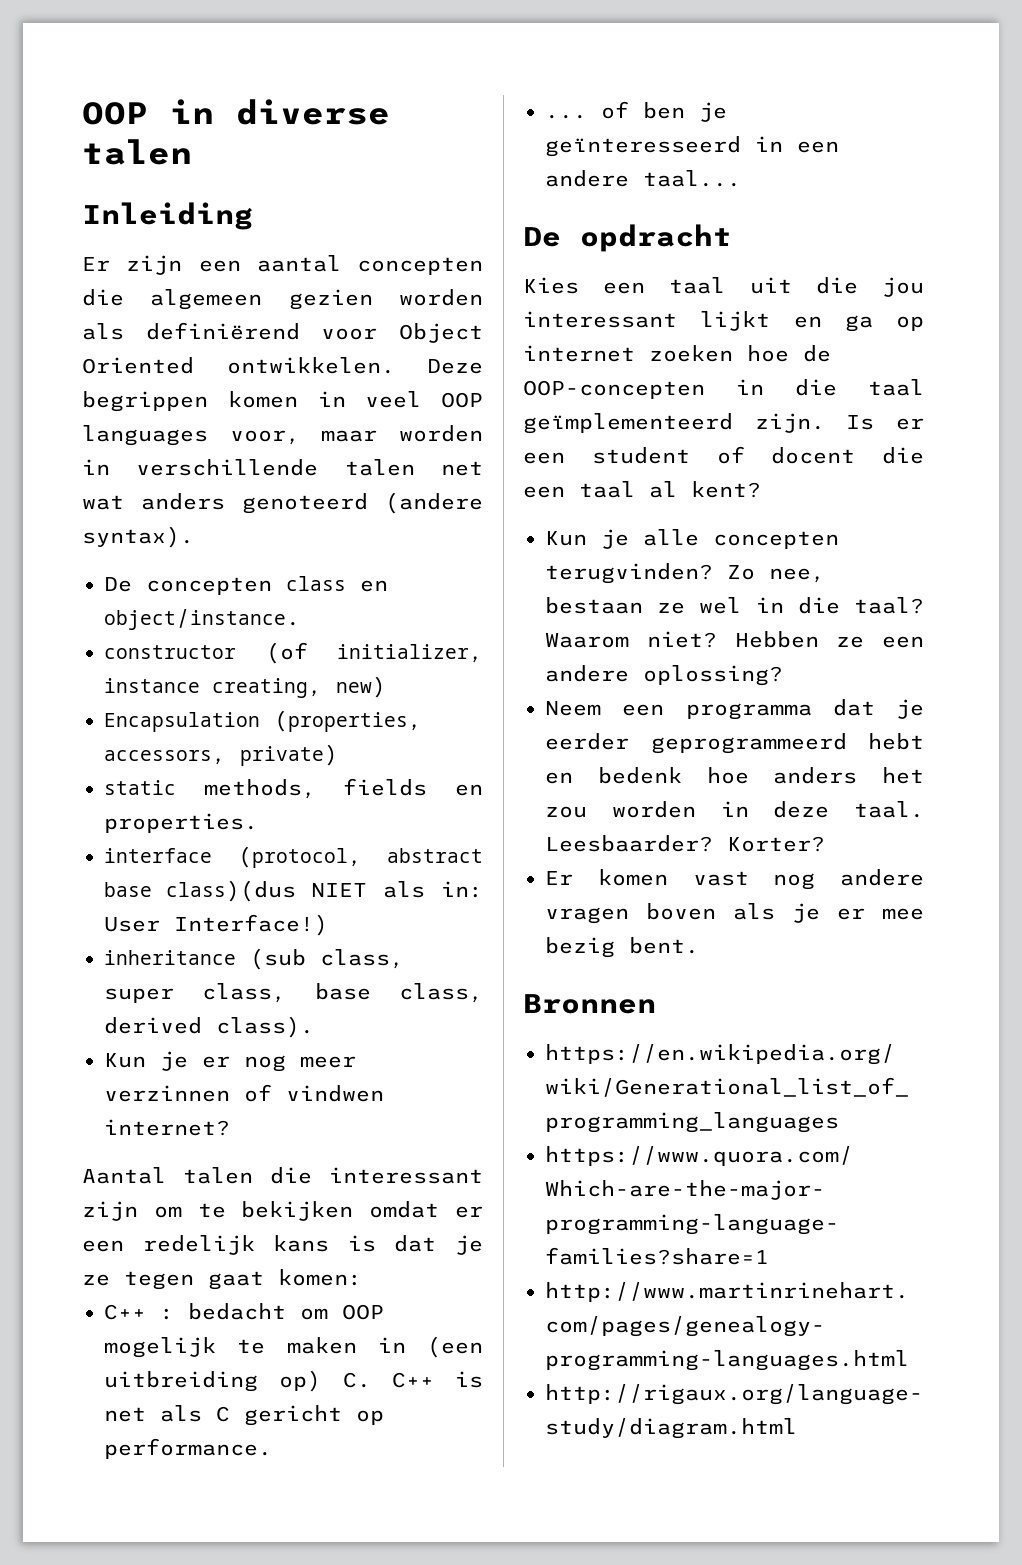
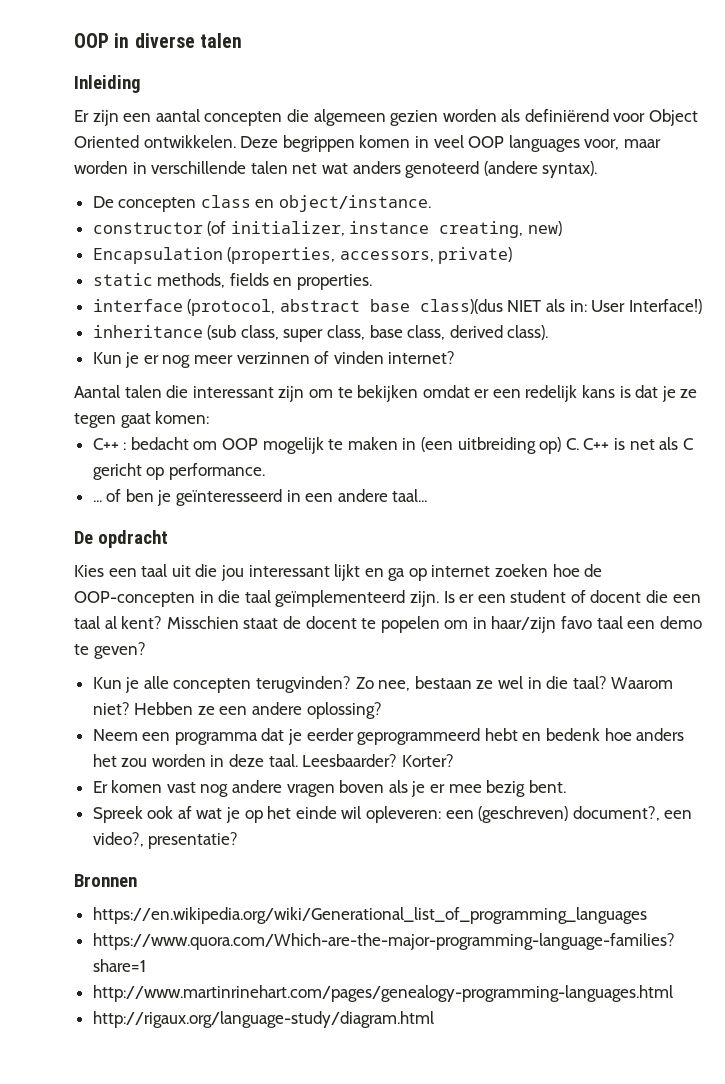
- Kun je er nog meer verzinnen of vindwen internet?
+ Kun je er nog meer verzinnen of vinden internet?
+ Misschien staat de docent te popelen om in haar/zijn favo taal een demo te geven?
+ Spreek ook af wat je op het einde wil opleveren: een (geschreven) document?, een video?, presentatie?

